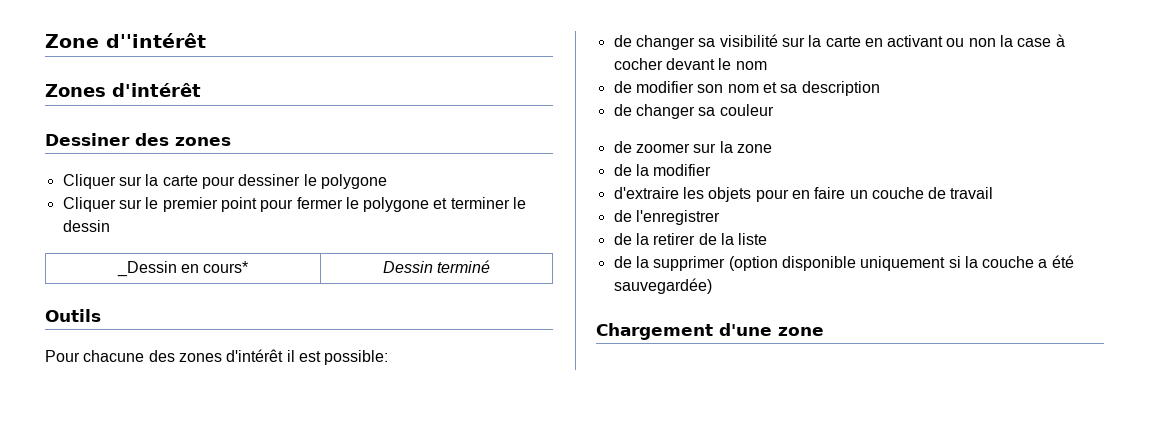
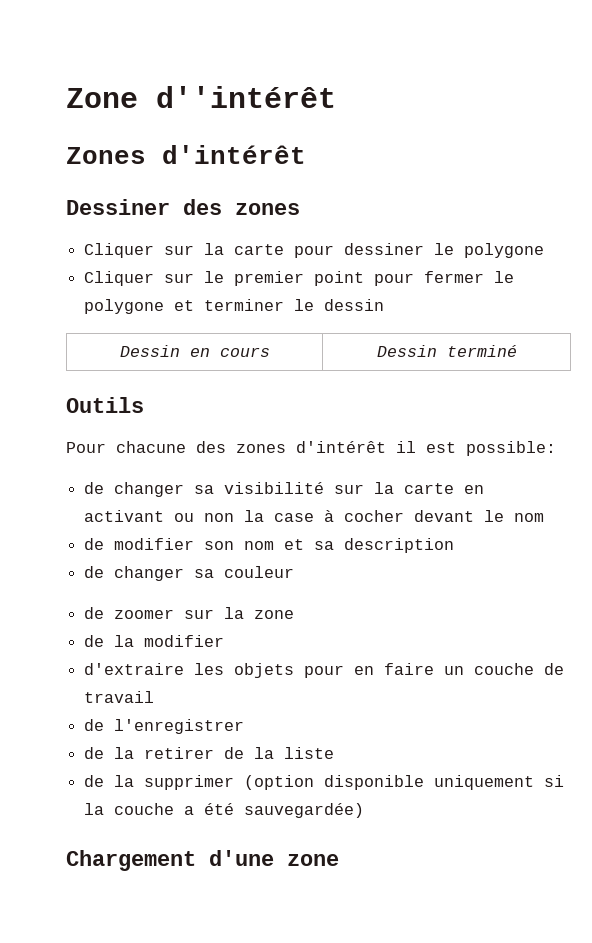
- _Dessin en cours* | Dessin terminé
+ Dessin en cours | Dessin terminé

